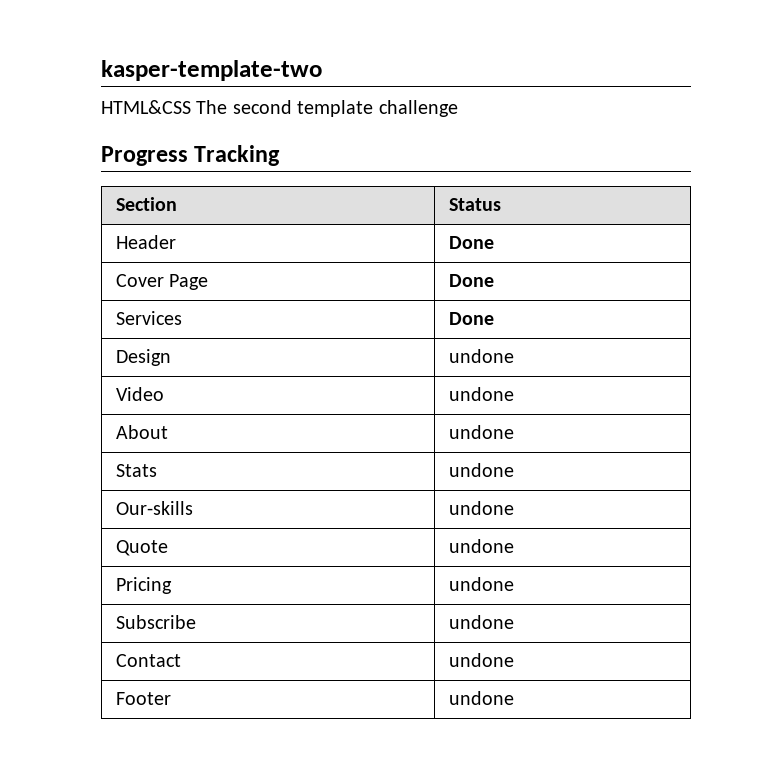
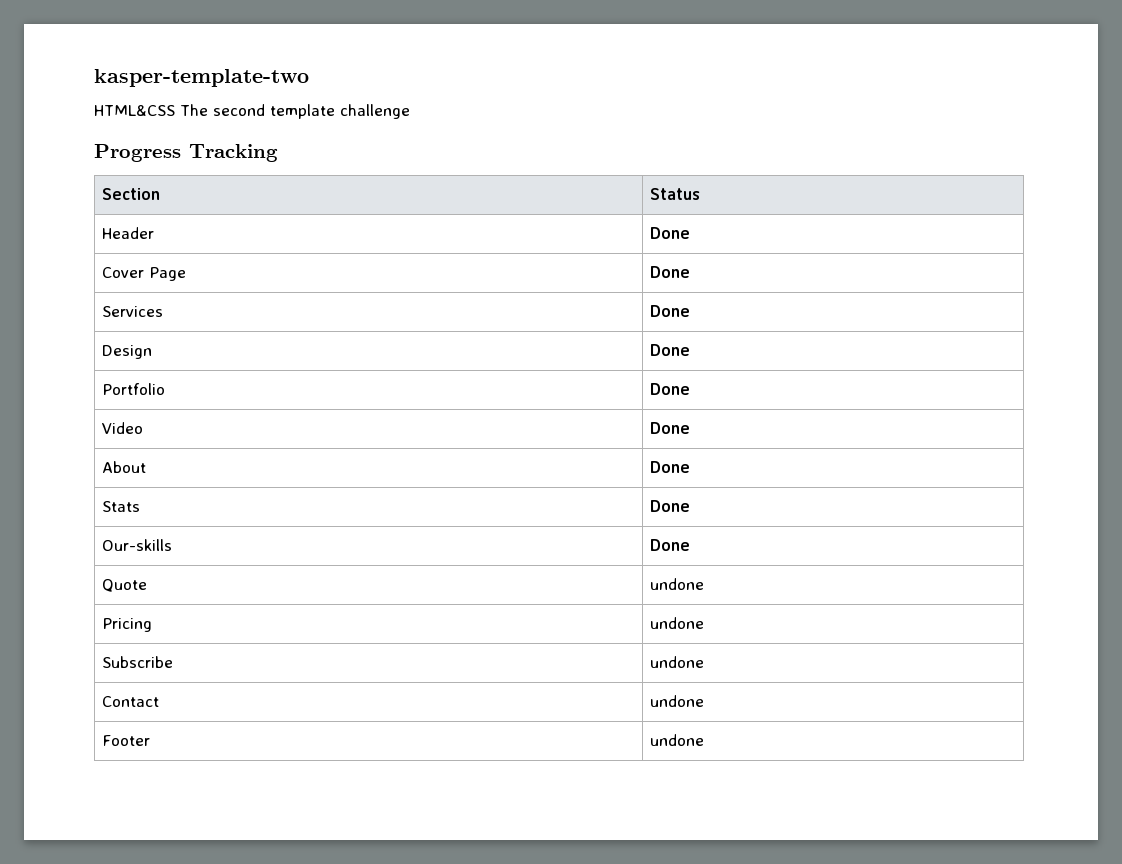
- Design | undone
+ Design | Done
+ Portfolio | Done
- Video | undone
+ Video | Done
- About | undone
+ About | Done
- Stats | undone
+ Stats | Done
- Our-skills | undone
+ Our-skills | Done

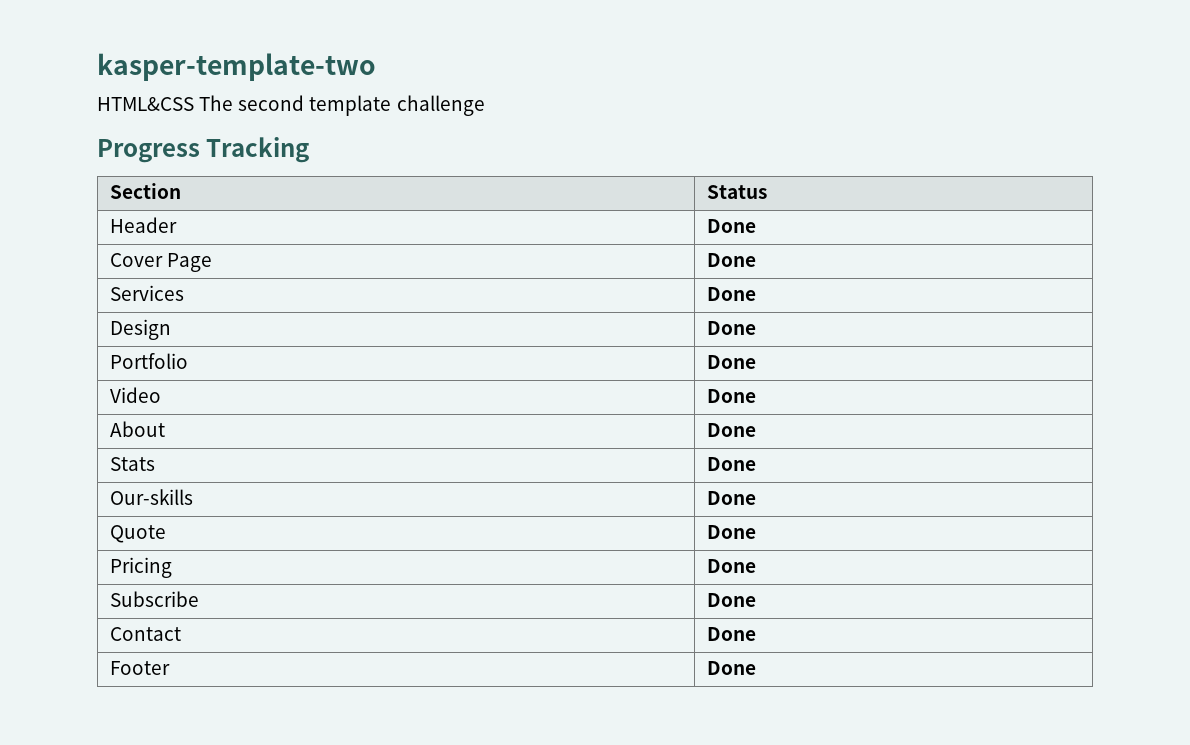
- Quote | undone
+ Quote | Done
- Pricing | undone
+ Pricing | Done
- Subscribe | undone
+ Subscribe | Done
- Contact | undone
+ Contact | Done
- Footer | undone
+ Footer | Done

